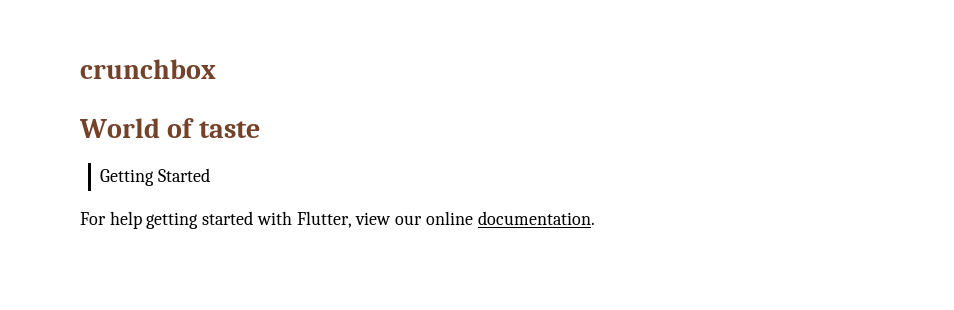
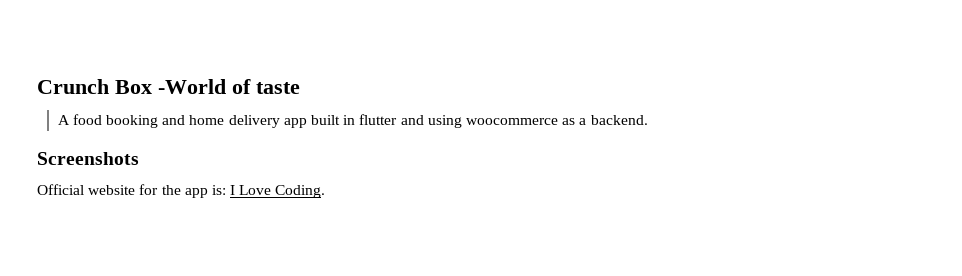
- crunchbox
- World of taste
+ Crunch Box -World of taste
- Getting Started
- For help getting started with Flutter, view our online documentation.
+ A food booking and home delivery app built in flutter and using woocommerce as a backend.
+ Screenshots
+ Official website for the app is: I Love Coding.

